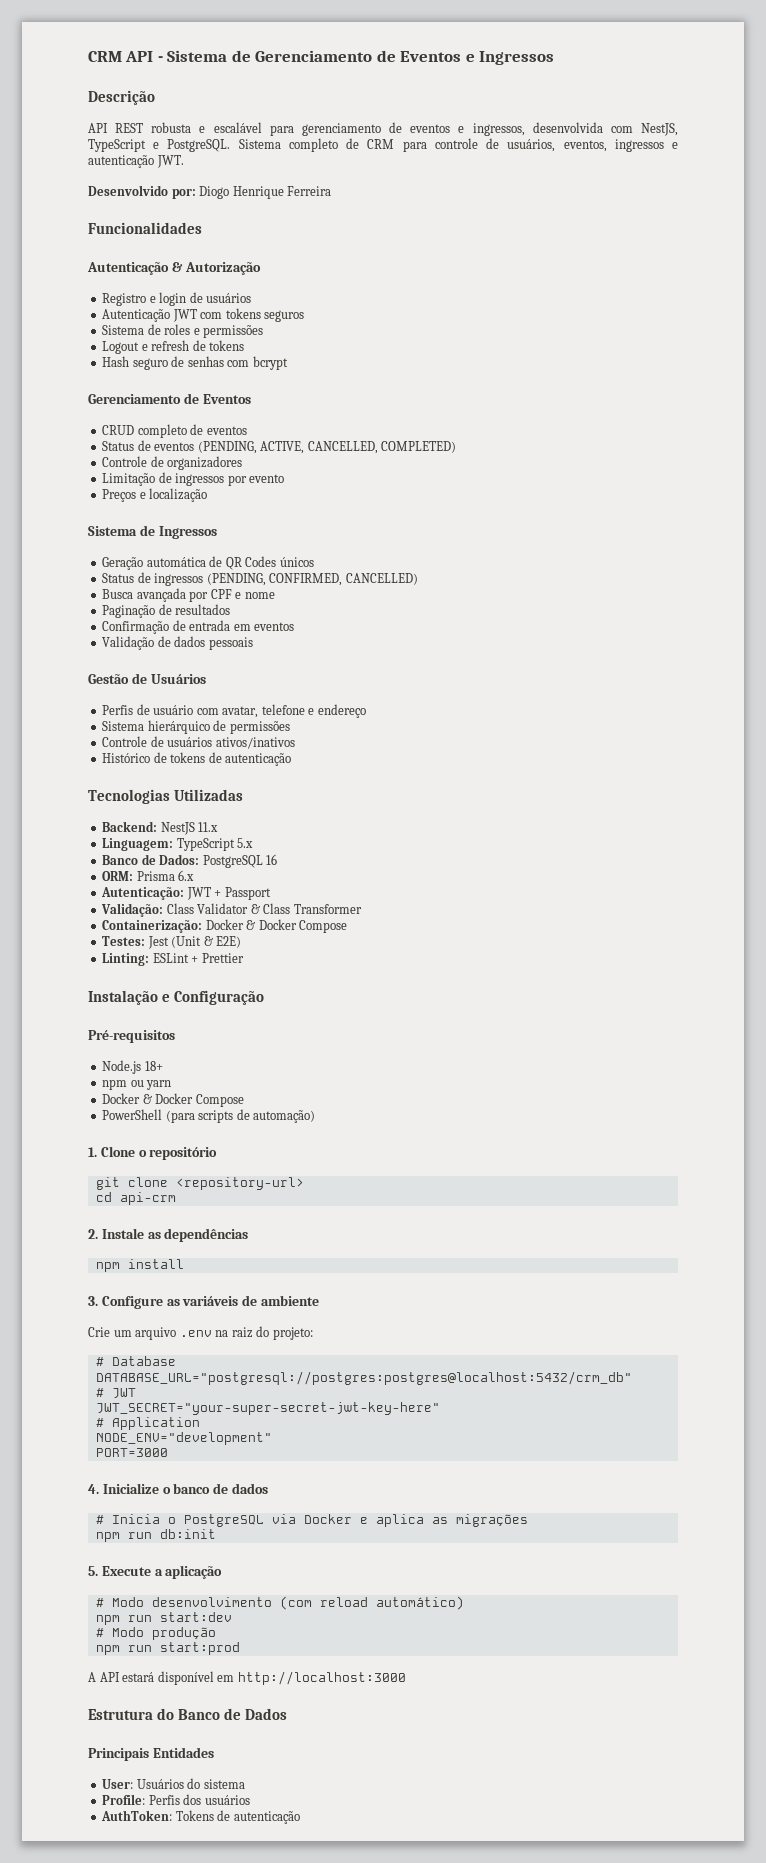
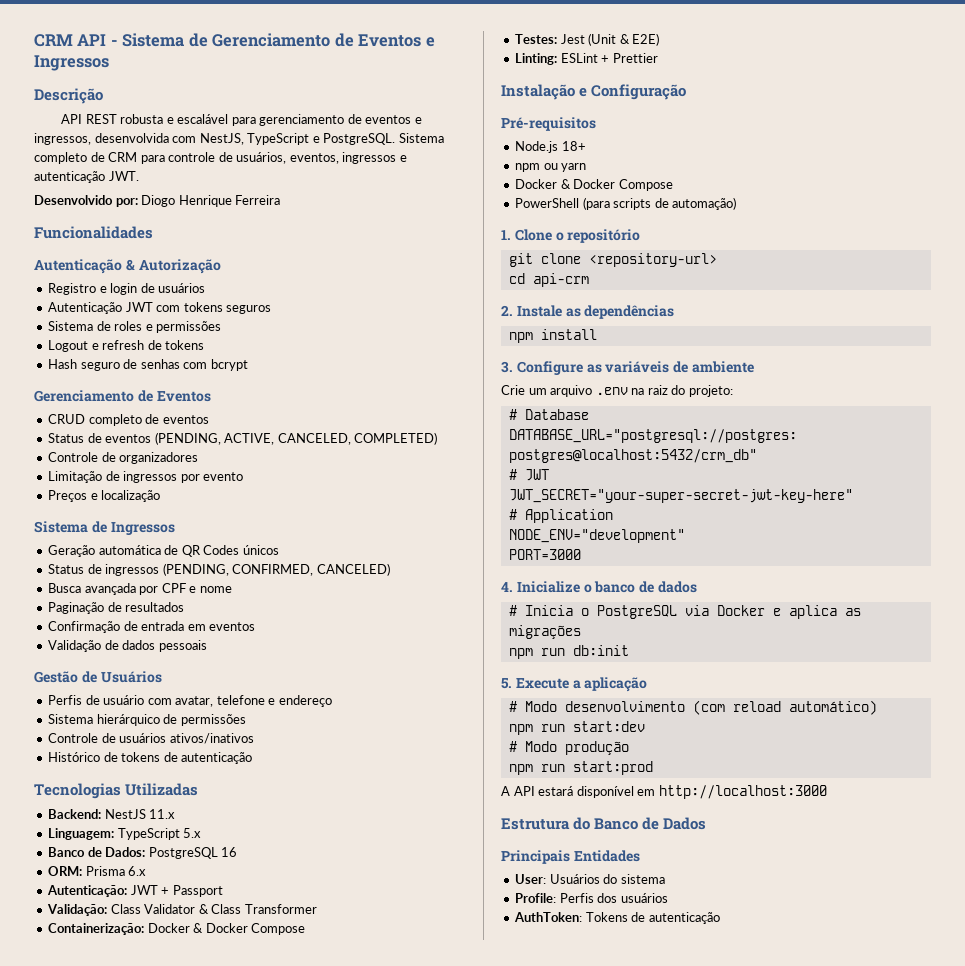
- Status de eventos (PENDING, ACTIVE, CANCELLED, COMPLETED)
+ Status de eventos (PENDING, ACTIVE, CANCELED, COMPLETED)
- Status de ingressos (PENDING, CONFIRMED, CANCELLED)
+ Status de ingressos (PENDING, CONFIRMED, CANCELED)

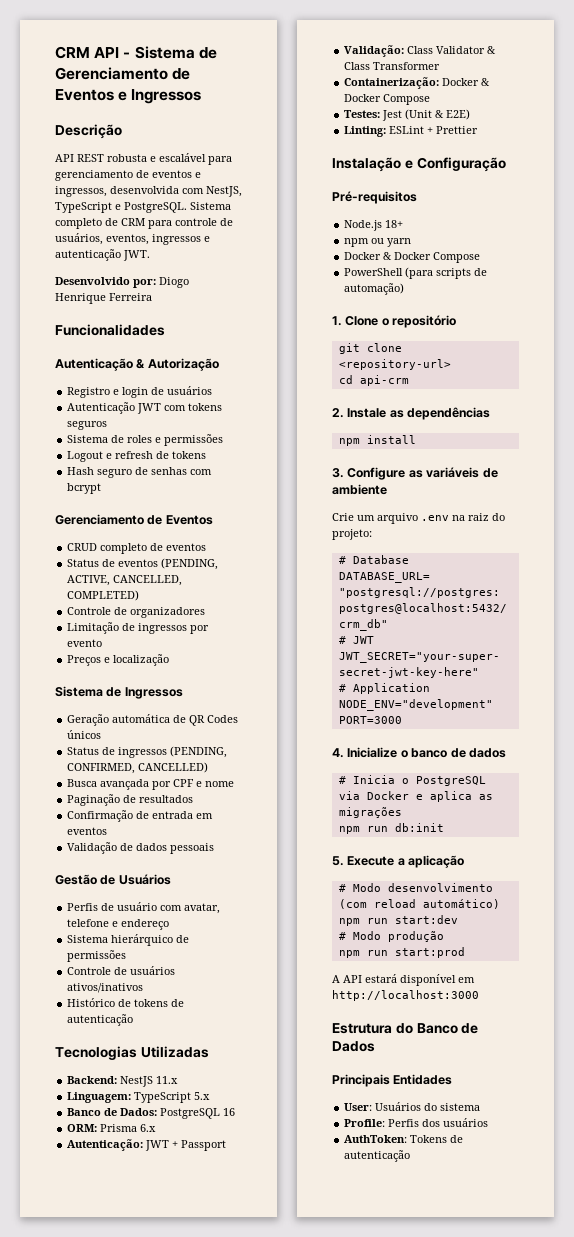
- Status de eventos (PENDING, ACTIVE, CANCELED, COMPLETED)
+ Status de eventos (PENDING, ACTIVE, CANCELLED, COMPLETED)
- Status de ingressos (PENDING, CONFIRMED, CANCELED)
+ Status de ingressos (PENDING, CONFIRMED, CANCELLED)

